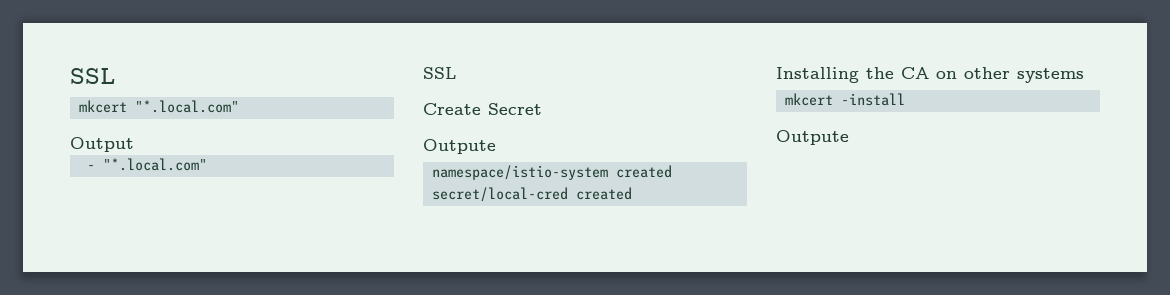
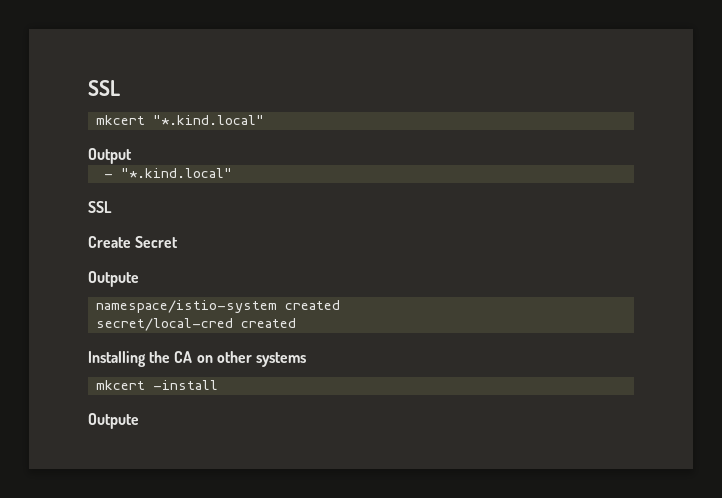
- mkcert "*.local.com"
+ mkcert "*.kind.local"
- - "*.local.com"
+ - "*.kind.local"

